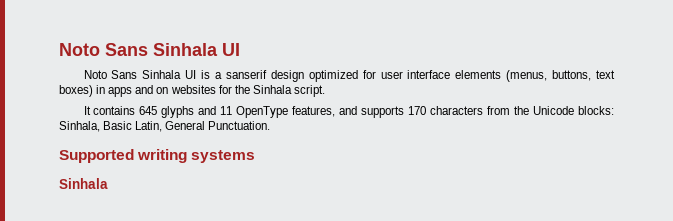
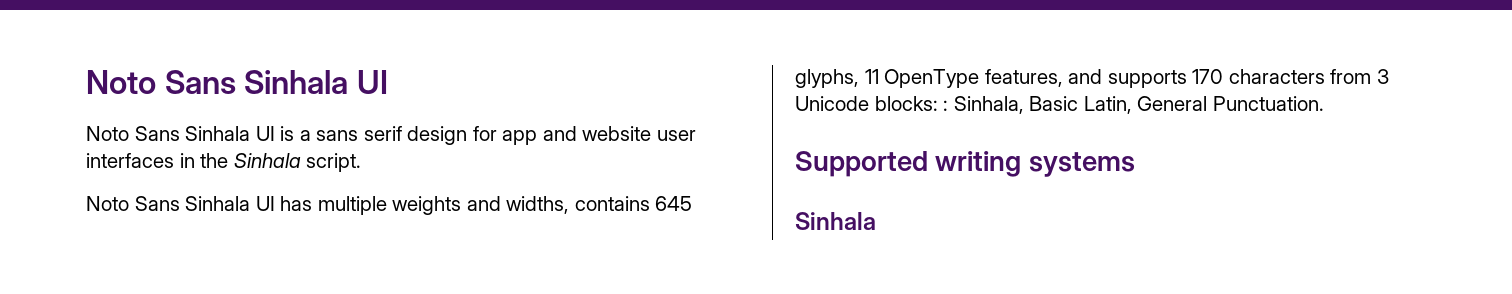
- Noto Sans Sinhala UI is a sanserif design optimized for user interface elements (menus, buttons, text boxes) in apps and on websites for the Sinhala script.
- It contains 645 glyphs and 11 OpenType features, and supports 170 characters from the Unicode blocks: Sinhala, Basic Latin, General Punctuation.
+ Noto Sans Sinhala UI is a sans serif design for app and website user interfaces in the Sinhala script.
+ Noto Sans Sinhala UI has multiple weights and widths, contains 645 glyphs, 11 OpenType features, and supports 170 characters from 3 Unicode blocks: : Sinhala, Basic Latin, General Punctuation.

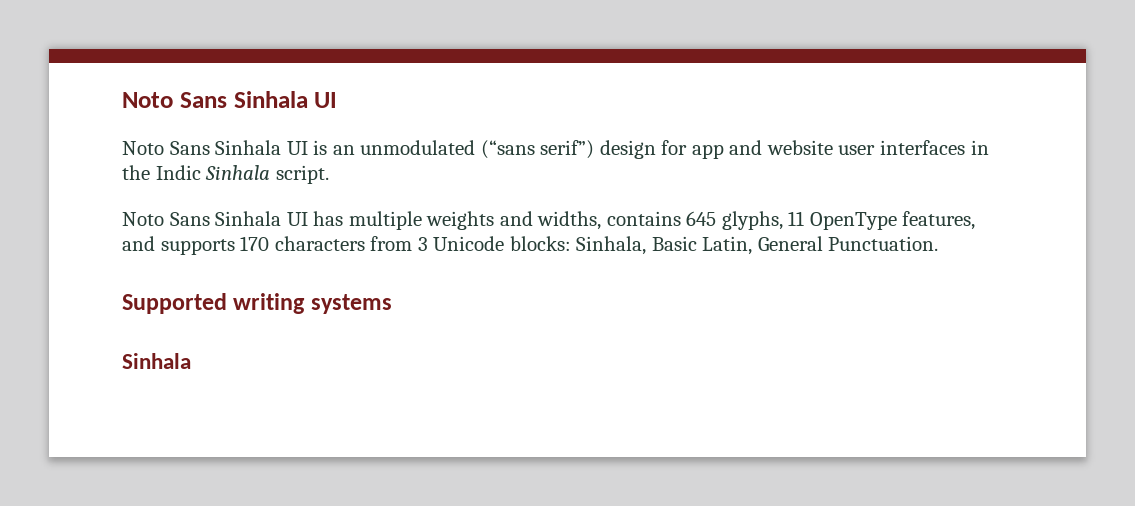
- Noto Sans Sinhala UI is a sans serif design for app and website user interfaces in the Sinhala script.
+ Noto Sans Sinhala UI is an unmodulated (“sans serif”) design for app and website user interfaces in the Indic Sinhala script.
- Noto Sans Sinhala UI has multiple weights and widths, contains 645 glyphs, 11 OpenType features, and supports 170 characters from 3 Unicode blocks: : Sinhala, Basic Latin, General Punctuation.
+ Noto Sans Sinhala UI has multiple weights and widths, contains 645 glyphs, 11 OpenType features, and supports 170 characters from 3 Unicode blocks: Sinhala, Basic Latin, General Punctuation.

